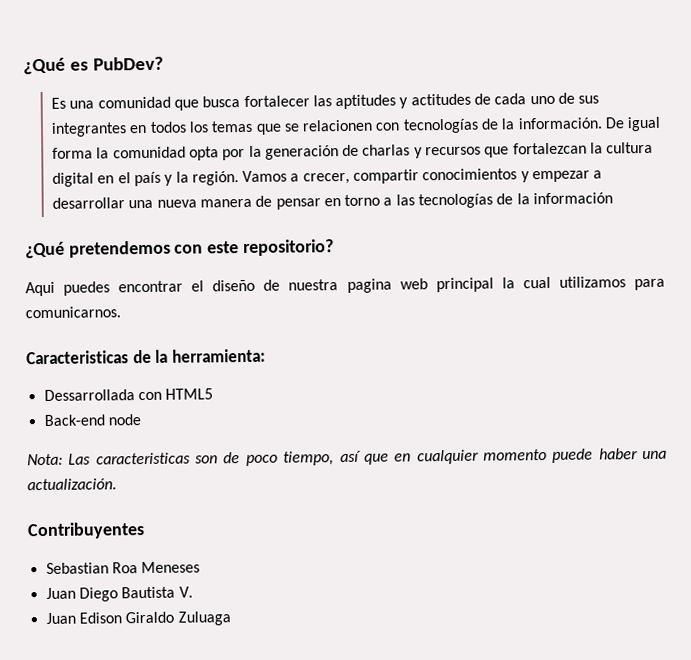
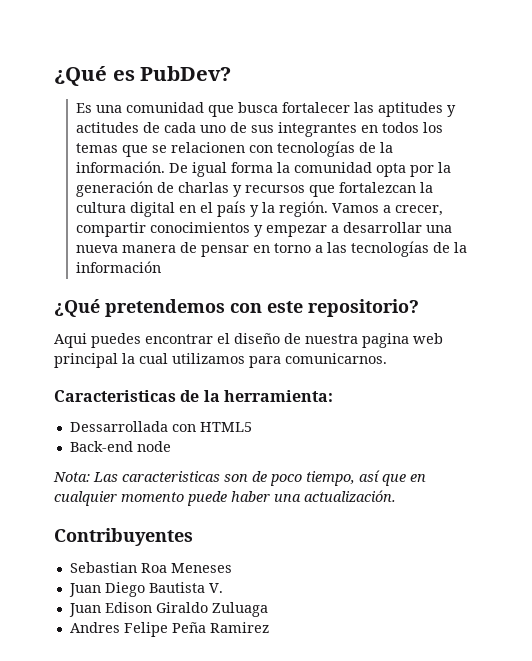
+ Andres Felipe Peña Ramirez

